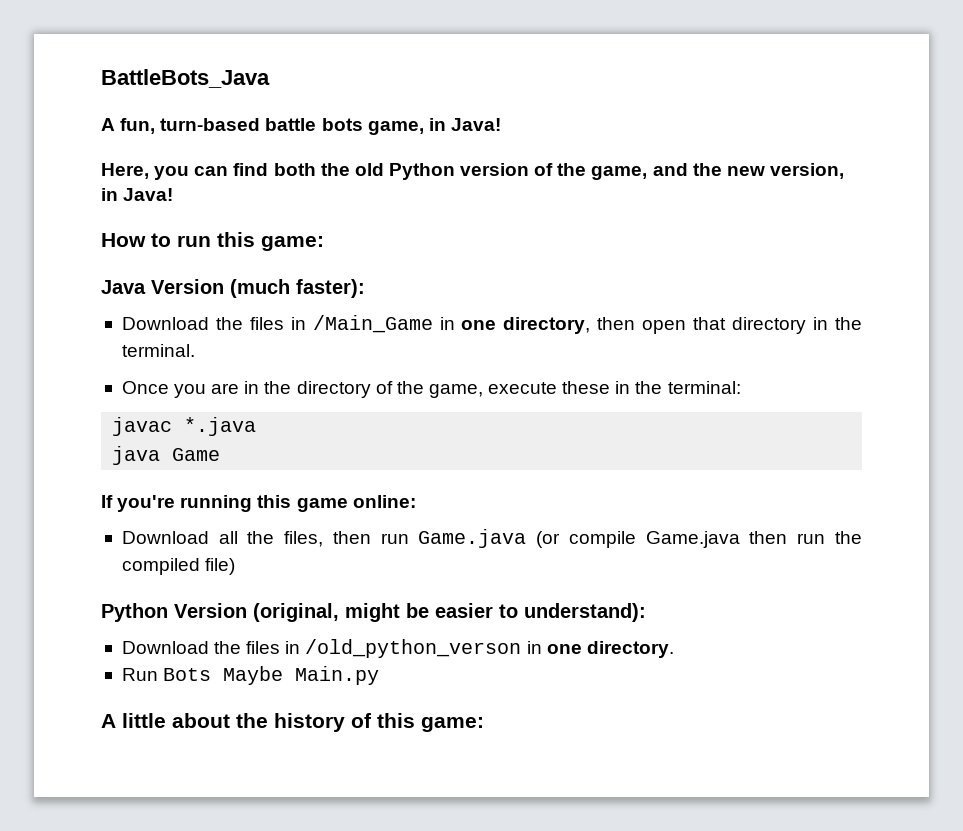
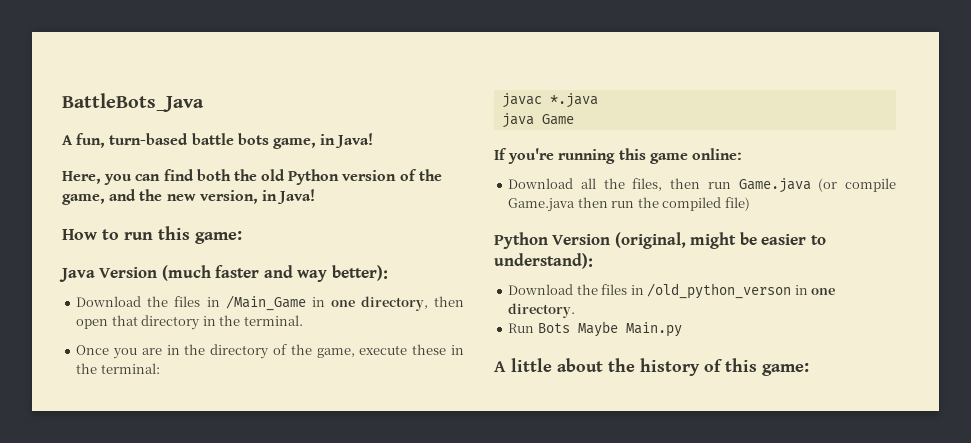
- Java Version (much faster):
+ Java Version (much faster and way better):

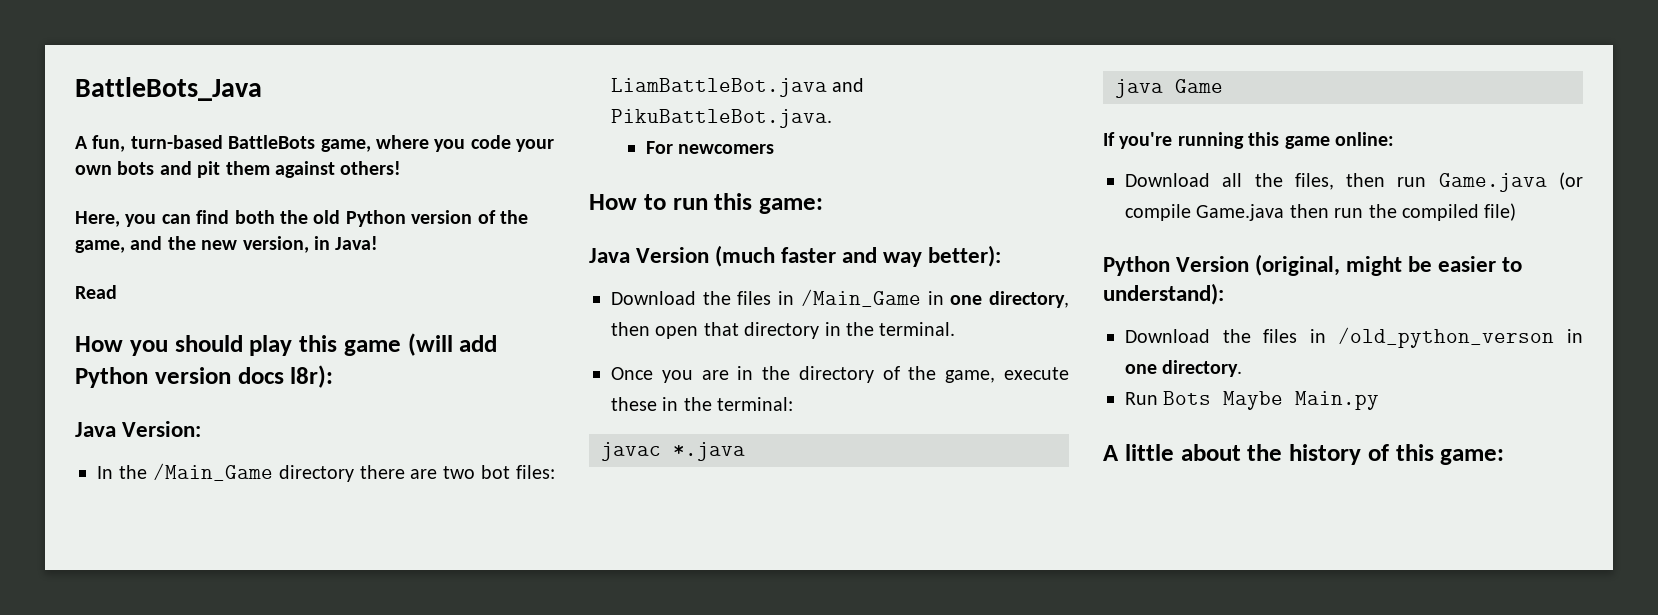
- A fun, turn-based battle bots game, in Java!
+ A fun, turn-based BattleBots game, where you code your own bots and pit them against others!
+ Read
+ How you should play this game (will add Python version docs l8r):
+ Java Version:
+ In the /Main_Game directory there are two bot files: LiamBattleBot.java and PikuBattleBot.java.
+ For newcomers

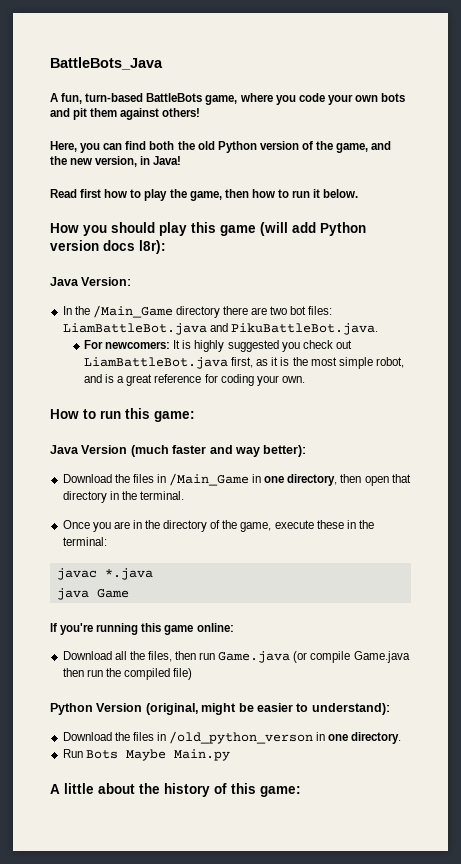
- Read
+ Read first how to play the game, then how to run it below.
- For newcomers
+ For newcomers: It is highly suggested you check out LiamBattleBot.java first, as it is the most simple robot, and is a great reference for coding your own.

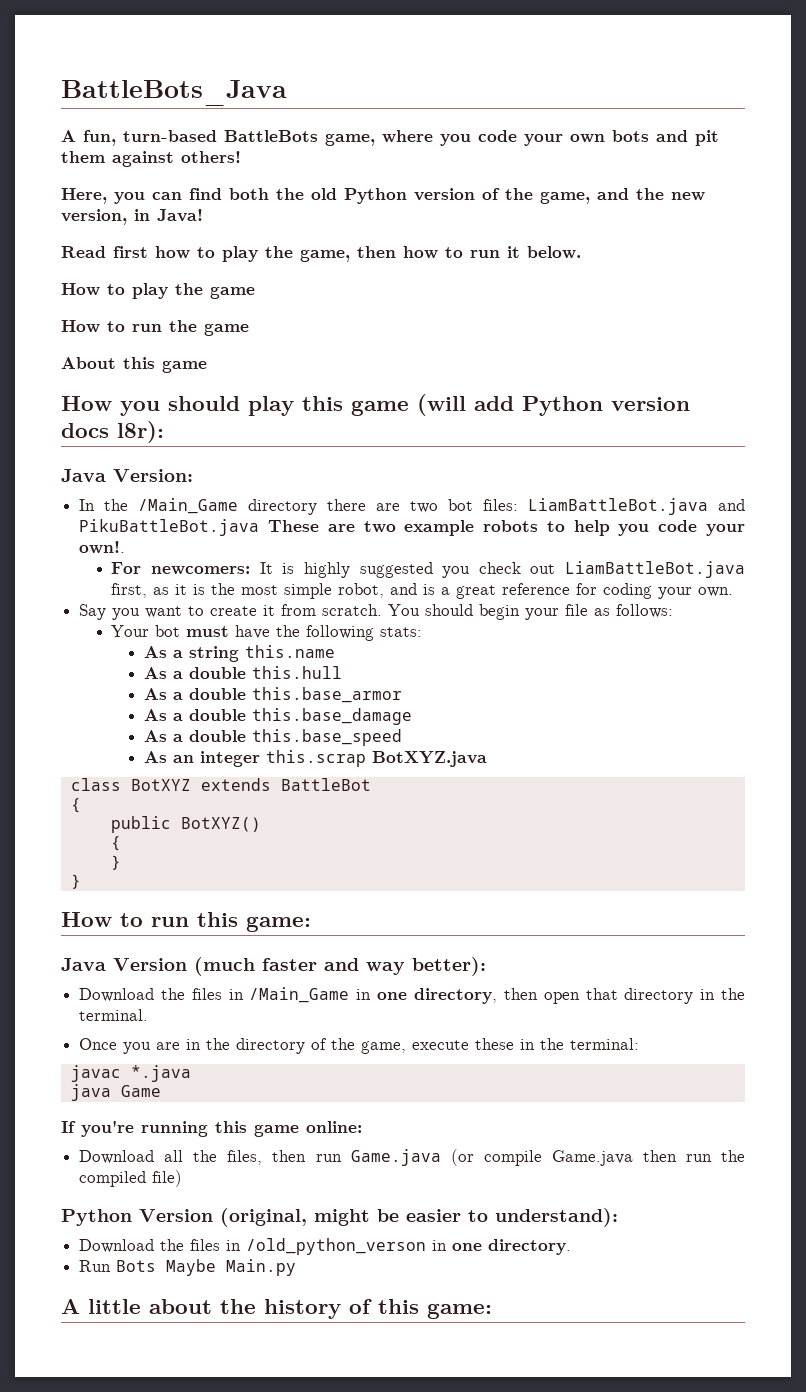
+ How to play the game
+ How to run the game
+ About this game
- In the /Main_Game directory there are two bot files: LiamBattleBot.java and PikuBattleBot.java.
+ In the /Main_Game directory there are two bot files: LiamBattleBot.java and PikuBattleBot.java These are two example robots to help you code your own!.
+ Say you want to create it from scratch. You should begin your file as follows:
+ Your bot must have the following stats:
+ As a string this.name
+ As a double this.hull
+ As a double this.base_armor
+ As a double this.base_damage
+ As a double this.base_speed
+ As an integer this.scrap BotXYZ.java
+ class BotXYZ extends BattleBot
+ {
+ public BotXYZ()
+ {
+ }
+ }

